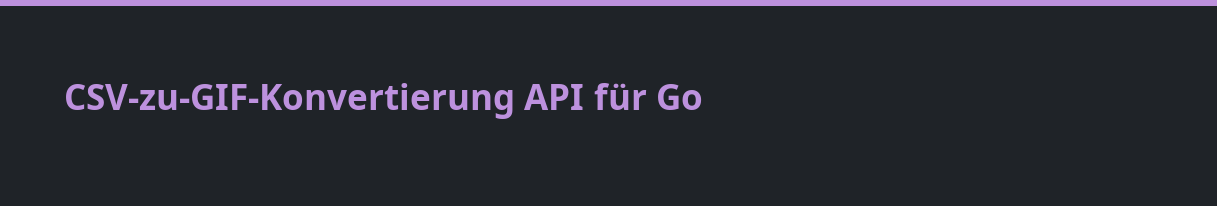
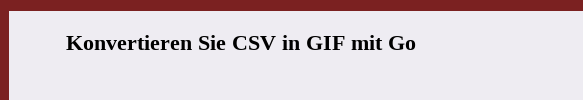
- CSV-zu-GIF-Konvertierung API für Go
+ Konvertieren Sie CSV in GIF mit Go

